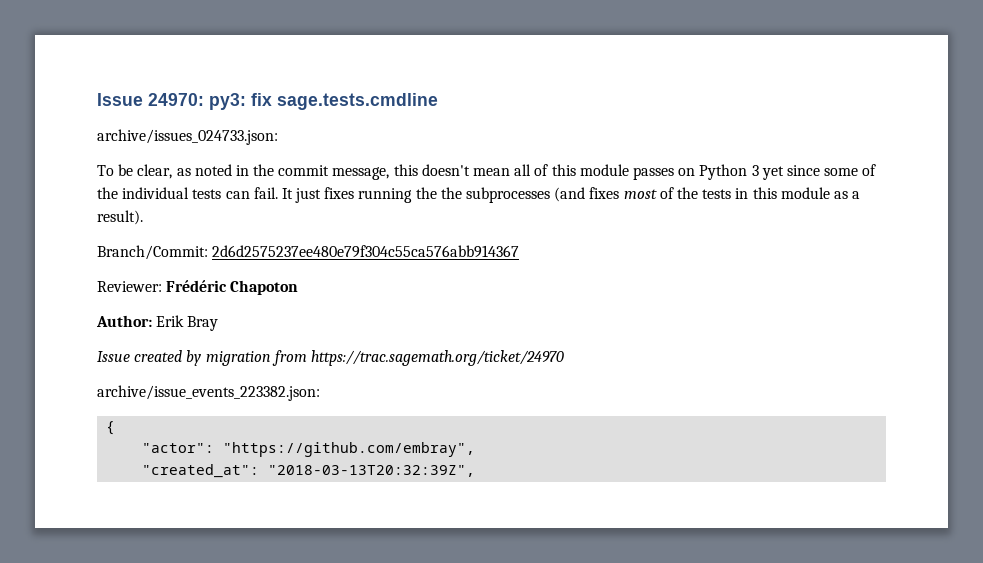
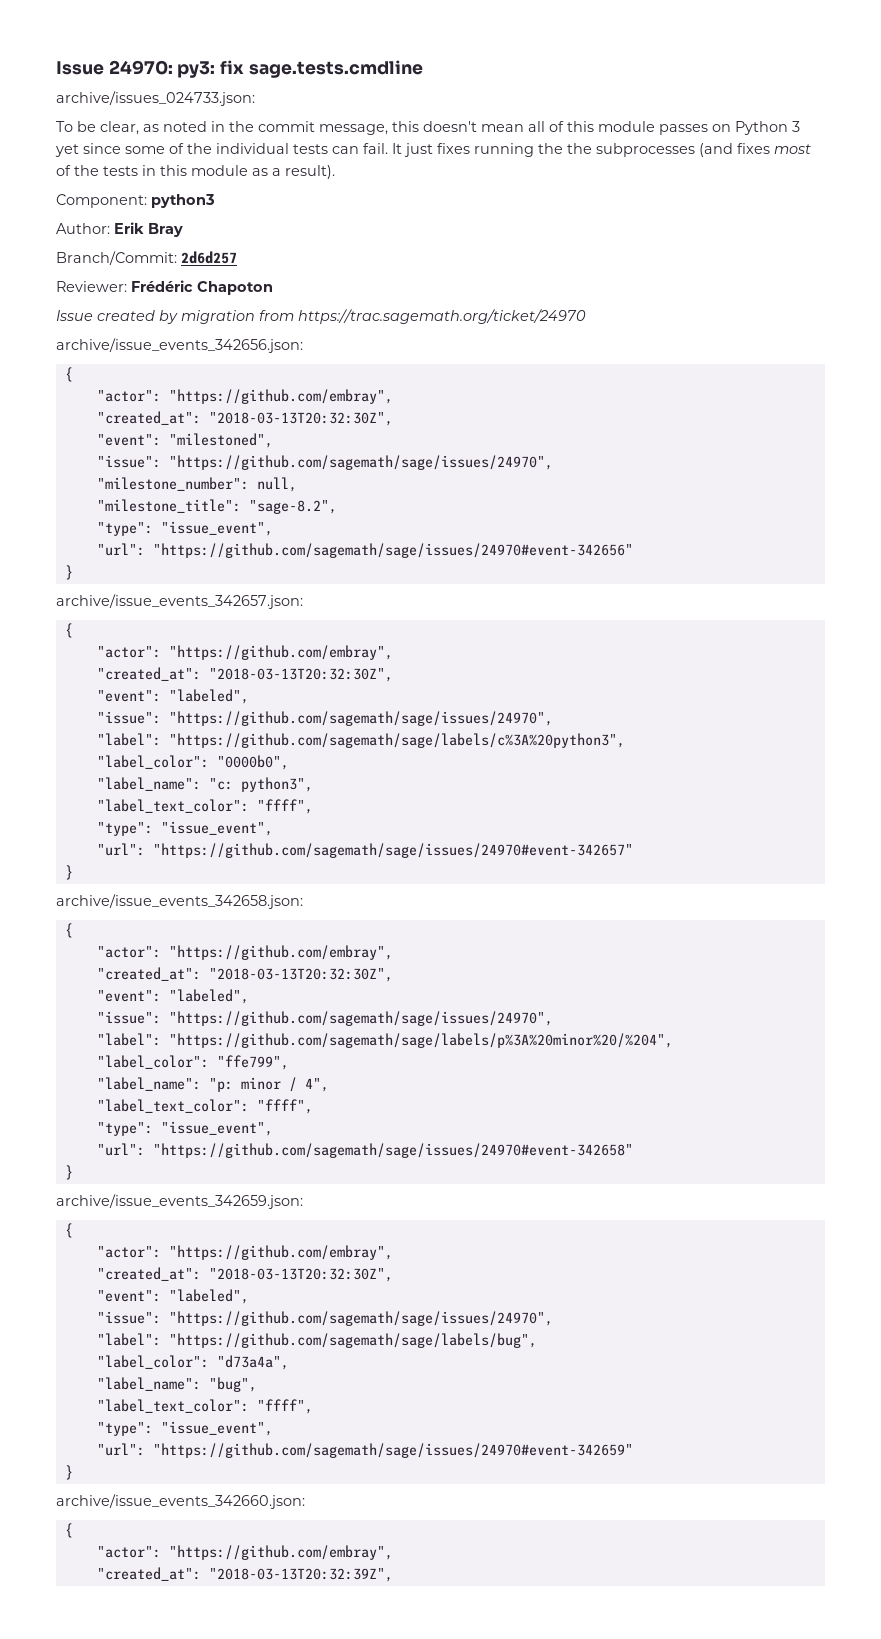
+ Component: python3
+ Author: Erik Bray
- Branch/Commit: 2d6d2575237ee480e79f304c55ca576abb914367
+ Branch/Commit: 2d6d257
- Author: Erik Bray
- archive/issue_events_223382.json:
+ archive/issue_events_342656.json:
+ {
+ "actor": "https://github.com/embray",
+ "created_at": "2018-03-13T20:32:30Z",
+ "event": "milestoned",
+ "issue": "https://github.com/sagemath/sage/issues/24970",
+ "milestone_number": null,
+ "milestone_title": "sage-8.2",
+ "type": "issue_event",
+ "url": "https://github.com/sagemath/sage/issues/24970#event-342656"
+ }
+ archive/issue_events_342657.json:
+ {
+ "actor": "https://github.com/embray",
+ "created_at": "2018-03-13T20:32:30Z",
+ "event": "labeled",
+ "issue": "https://github.com/sagemath/sage/issues/24970",
+ "label": "https://github.com/sagemath/sage/labels/c%3A%20python3",
+ "label_color": "0000b0",
+ "label_name": "c: python3",
+ "label_text_color": "ffff",
+ "type": "issue_event",
+ "url": "https://github.com/sagemath/sage/issues/24970#event-342657"
+ }
+ archive/issue_events_342658.json:
+ {
+ "actor": "https://github.com/embray",
+ "created_at": "2018-03-13T20:32:30Z",
+ "event": "labeled",
+ "issue": "https://github.com/sagemath/sage/issues/24970",
+ "label": "https://github.com/sagemath/sage/labels/p%3A%20minor%20/%204",
+ "label_color": "ffe799",
+ "label_name": "p: minor / 4",
+ "label_text_color": "ffff",
+ "type": "issue_event",
+ "url": "https://github.com/sagemath/sage/issues/24970#event-342658"
+ }
+ archive/issue_events_342659.json:
+ {
+ "actor": "https://github.com/embray",
+ "created_at": "2018-03-13T20:32:30Z",
+ "event": "labeled",
+ "issue": "https://github.com/sagemath/sage/issues/24970",
+ "label": "https://github.com/sagemath/sage/labels/bug",
+ "label_color": "d73a4a",
+ "label_name": "bug",
+ "label_text_color": "ffff",
+ "type": "issue_event",
+ "url": "https://github.com/sagemath/sage/issues/24970#event-342659"
+ }
+ archive/issue_events_342660.json:

